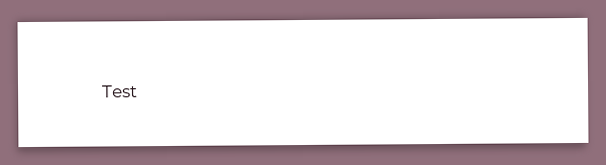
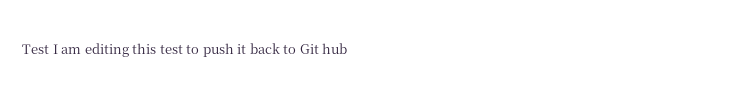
- Test
+ Test I am editing this test to push it back to Git hub

